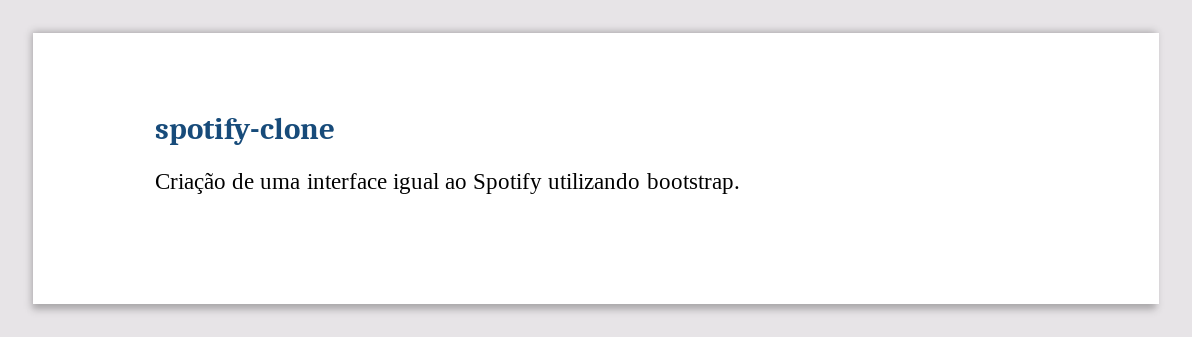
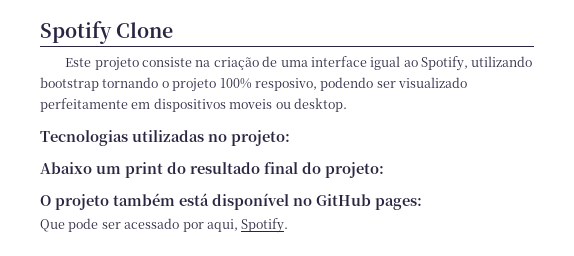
- spotify-clone
- Criação de uma interface igual ao Spotify utilizando bootstrap.
+ Spotify Clone
+ Este projeto consiste na criação de uma interface igual ao Spotify, utilizando bootstrap tornando o projeto 100% resposivo, podendo ser visualizado perfeitamente em dispositivos moveis ou desktop.
+ Tecnologias utilizadas no projeto:
+ Abaixo um print do resultado final do projeto:
+ O projeto também está disponível no GitHub pages:
+ Que pode ser acessado por aqui, Spotify.

